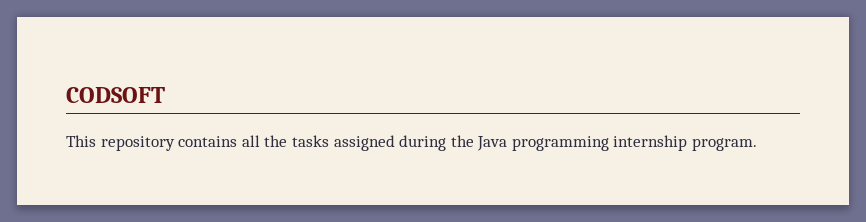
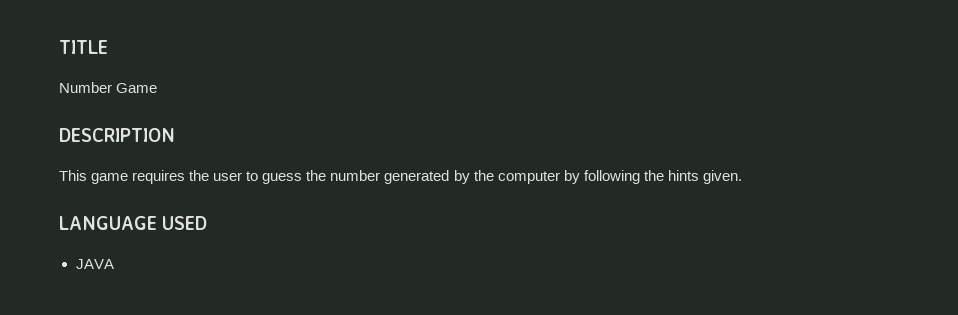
- CODSOFT
- This repository contains all the tasks assigned during the Java programming internship program.
+ TITLE
+ Number Game
+ DESCRIPTION
+ This game requires the user to guess the number generated by the computer by following the hints given.
+ LANGUAGE USED
+ JAVA

